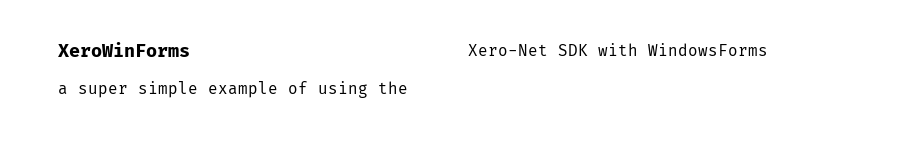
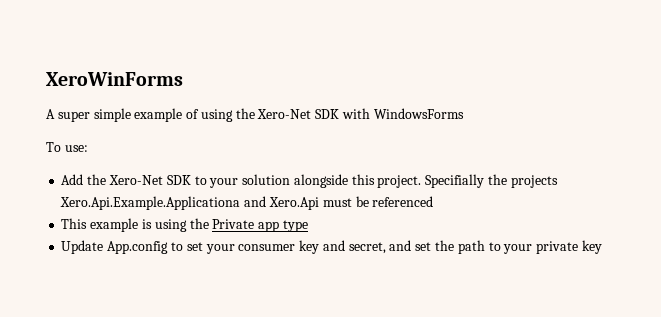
- a super simple example of using the Xero-Net SDK with WindowsForms
+ A super simple example of using the Xero-Net SDK with WindowsForms
+ To use:
+ Add the Xero-Net SDK to your solution alongside this project. Specifially the projects Xero.Api.Example.Applicationa and Xero.Api must be referenced
+ This example is using the Private app type
+ Update App.config to set your consumer key and secret, and set the path to your private key

